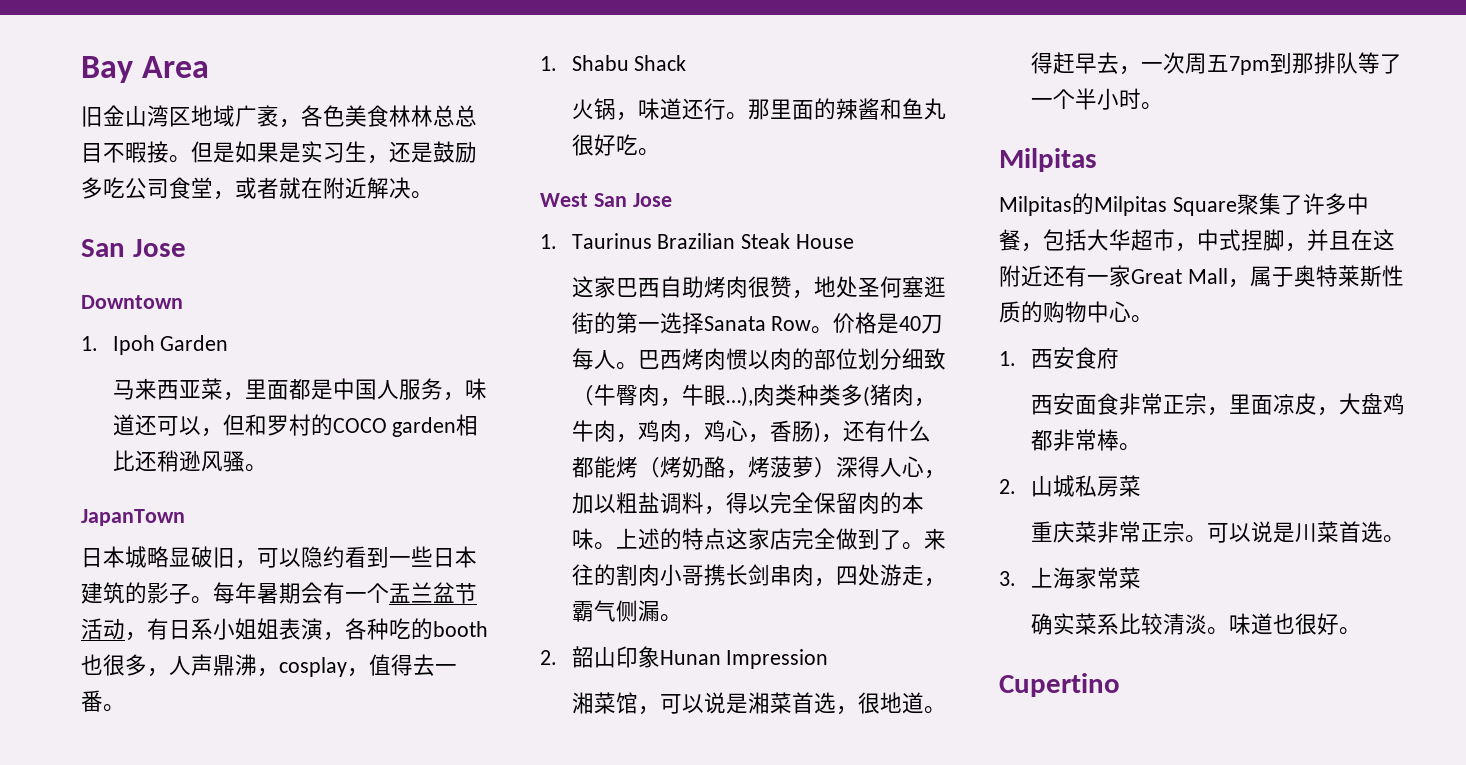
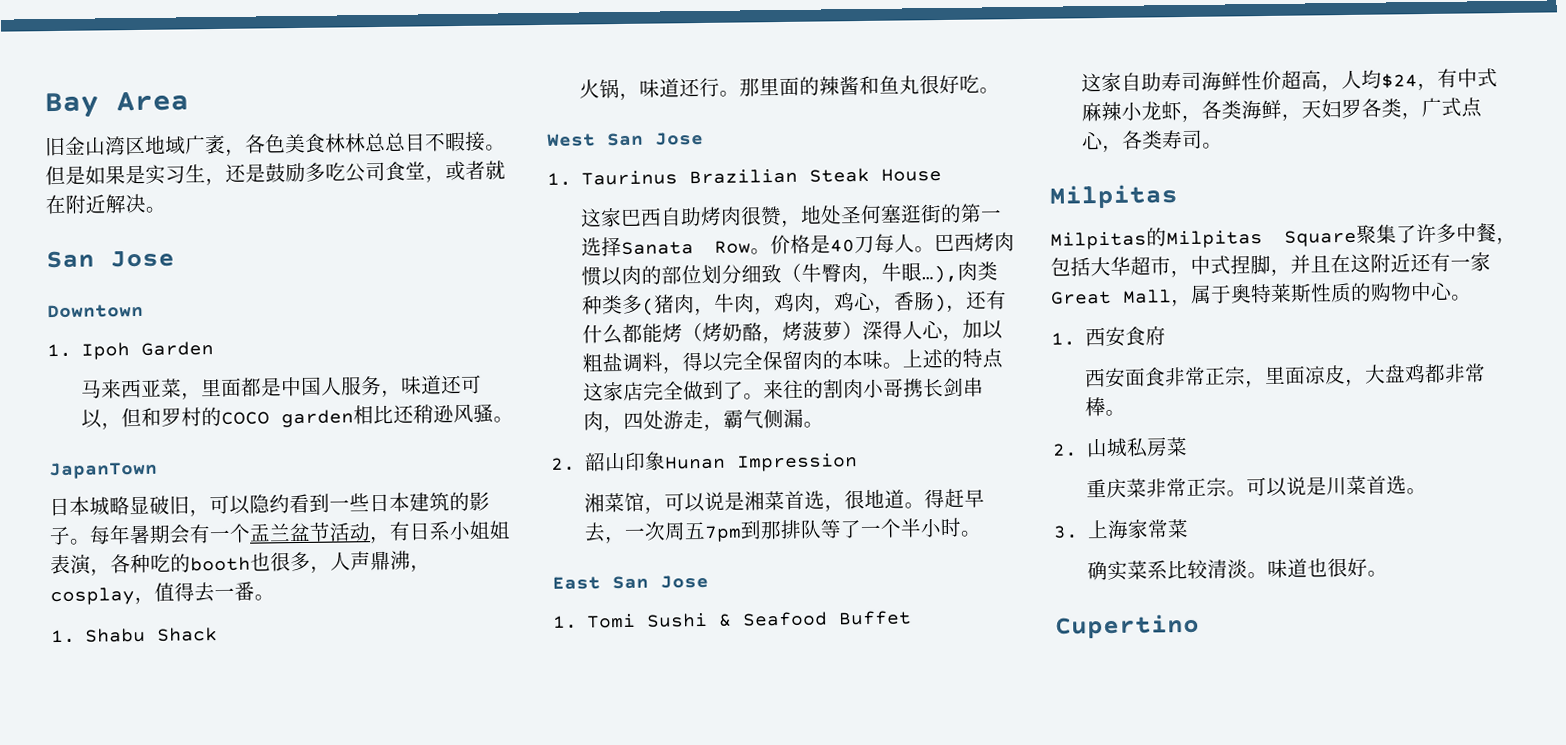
+ East San Jose
+ 1. Tomi Sushi & Seafood Buffet
+ 这家自助寿司海鲜性价超高，人均$24，有中式麻辣小龙虾，各类海鲜，天妇罗各类，广式点心，各类寿司。

